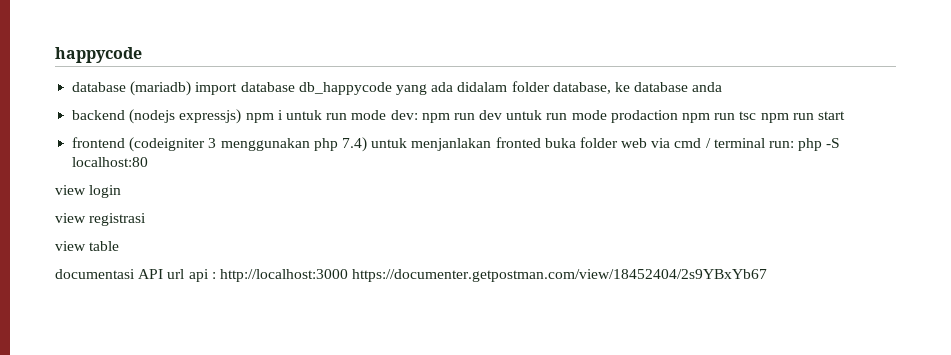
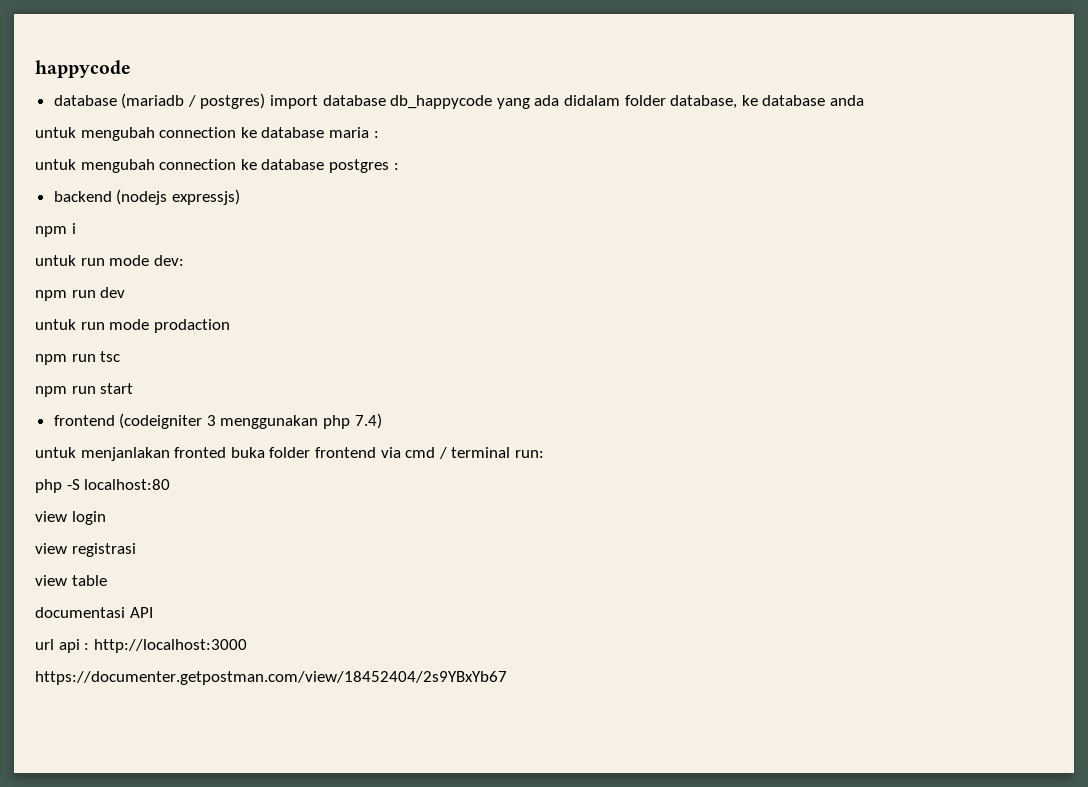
- database (mariadb) import database db_happycode yang ada didalam folder database, ke database anda
+ database (mariadb / postgres) import database db_happycode yang ada didalam folder database, ke database anda
+ untuk mengubah connection ke database maria :
+ untuk mengubah connection ke database postgres :
- backend (nodejs expressjs) npm i untuk run mode dev: npm run dev untuk run mode prodaction npm run tsc npm run start
+ backend (nodejs expressjs)
+ npm i
+ untuk run mode dev:
+ npm run dev
+ untuk run mode prodaction
+ npm run tsc
+ npm run start
- frontend (codeigniter 3 menggunakan php 7.4) untuk menjanlakan fronted buka folder web via cmd / terminal run: php -S localhost:80
+ frontend (codeigniter 3 menggunakan php 7.4)
+ untuk menjanlakan fronted buka folder frontend via cmd / terminal run:
+ php -S localhost:80
- documentasi API url api : http://localhost:3000 https://documenter.getpostman.com/view/18452404/2s9YBxYb67
+ documentasi API
+ url api : http://localhost:3000
+ https://documenter.getpostman.com/view/18452404/2s9YBxYb67

